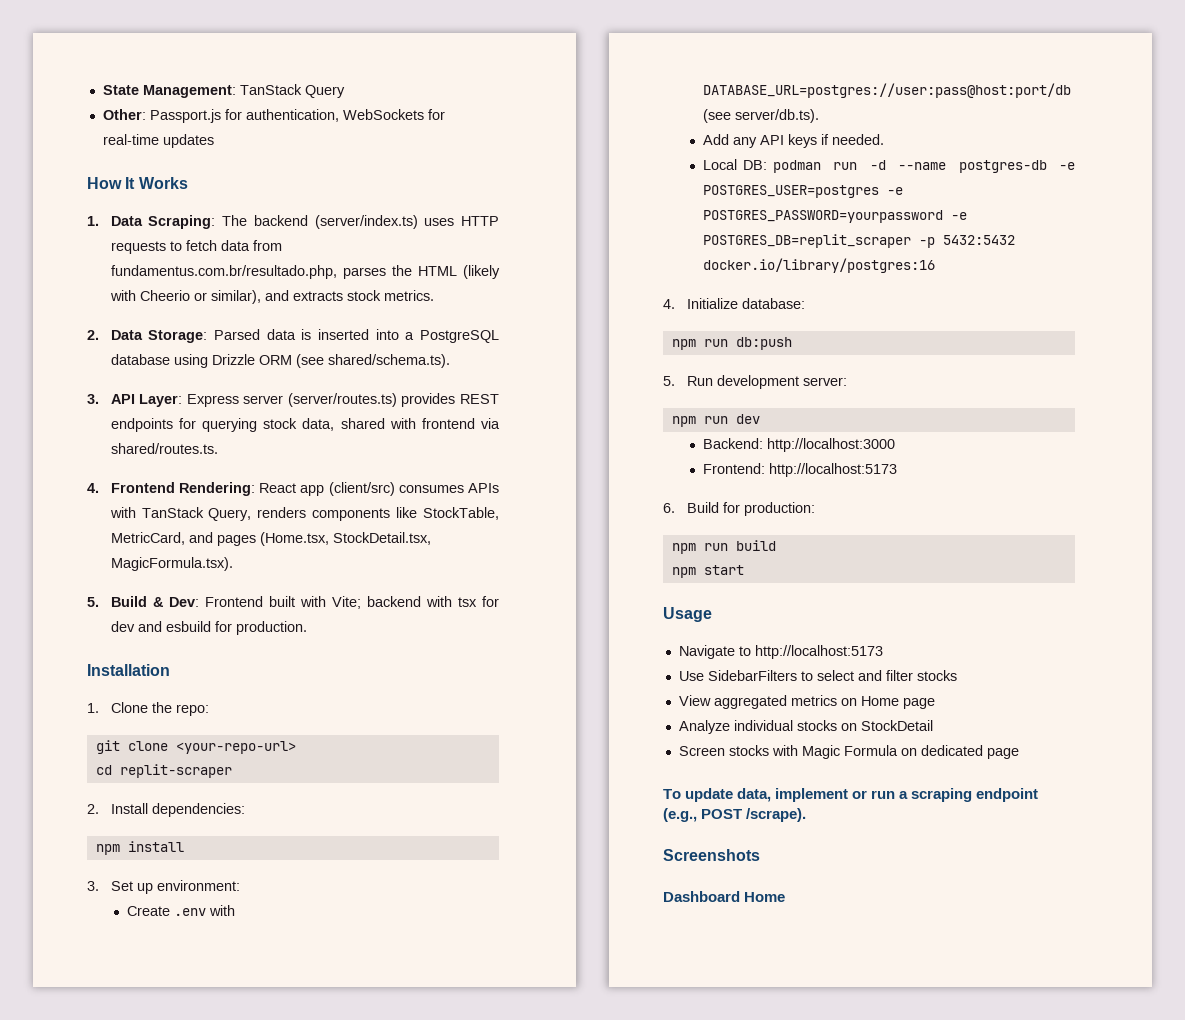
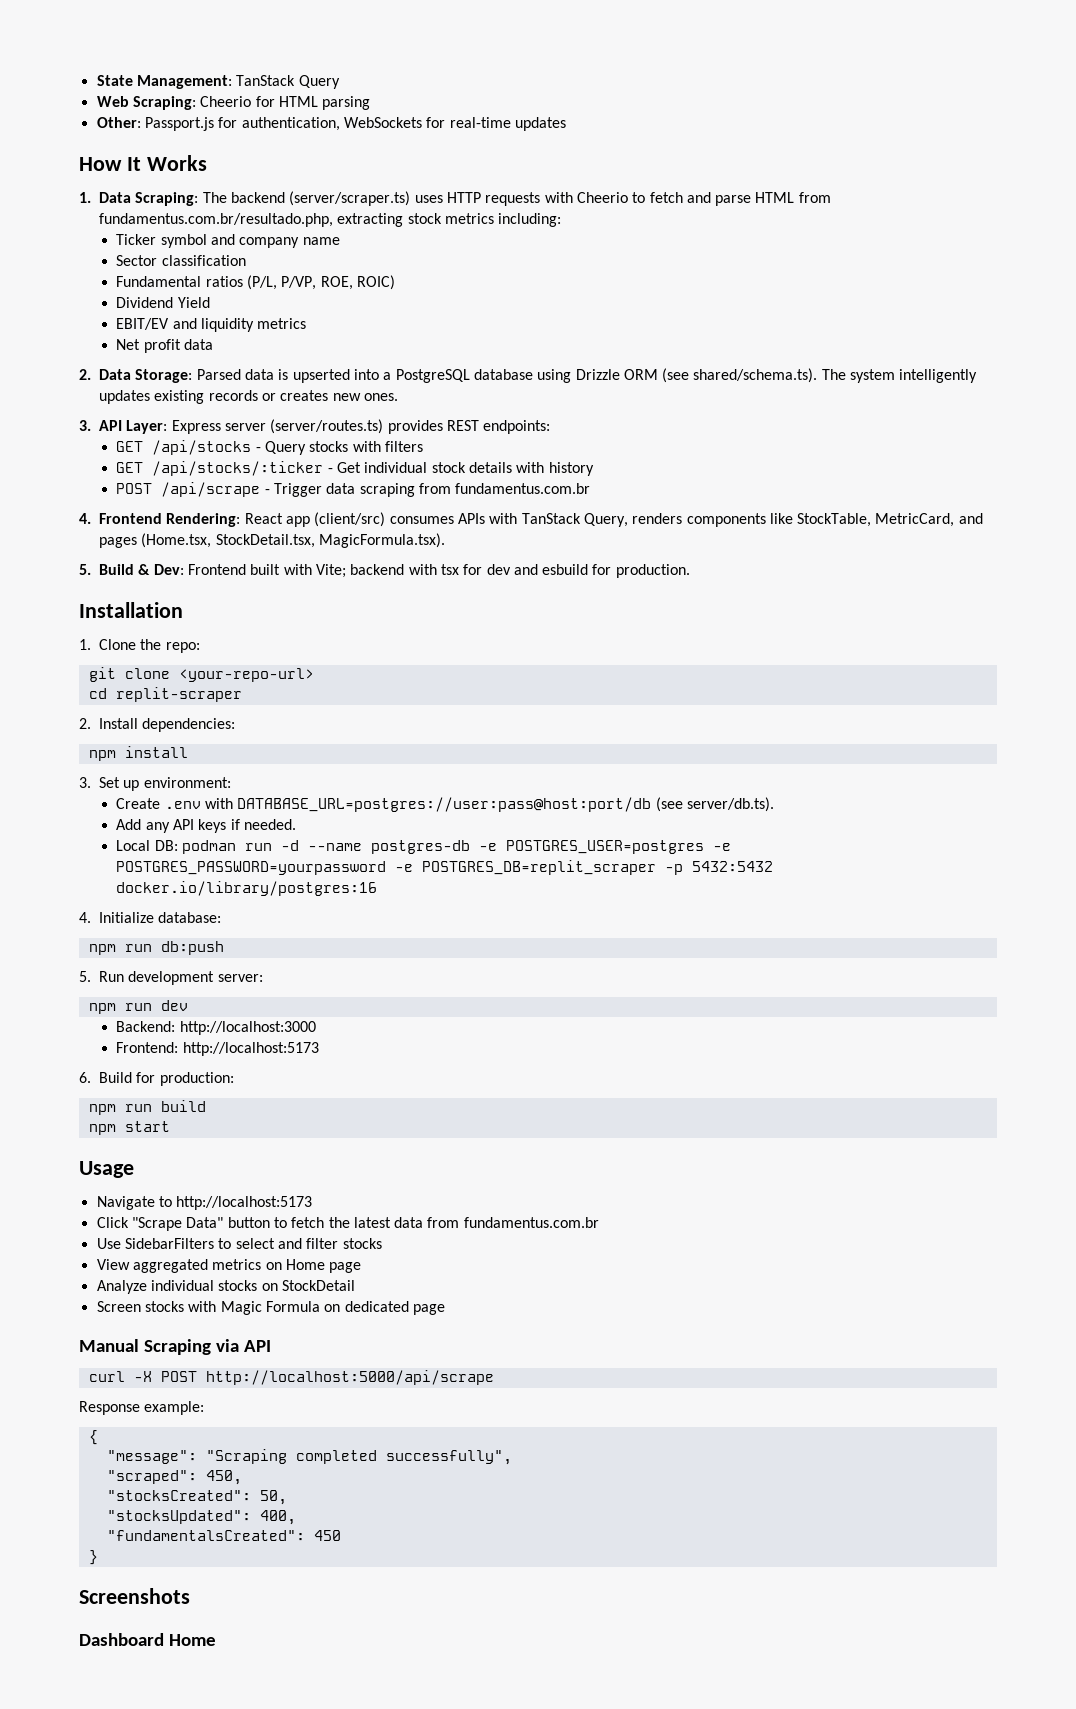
+ Web Scraping: Cheerio for HTML parsing
- 1. Data Scraping: The backend (server/index.ts) uses HTTP requests to fetch data from fundamentus.com.br/resultado.php, parses the HTML (likely with Cheerio or similar), and extracts stock metrics.
+ 1. Data Scraping: The backend (server/scraper.ts) uses HTTP requests with Cheerio to fetch and parse HTML from fundamentus.com.br/resultado.php, extracting stock metrics including:
+ Ticker symbol and company name
+ Sector classification
+ Fundamental ratios (P/L, P/VP, ROE, ROIC)
+ Dividend Yield
+ EBIT/EV and liquidity metrics
+ Net profit data
- 2. Data Storage: Parsed data is inserted into a PostgreSQL database using Drizzle ORM (see shared/schema.ts).
+ 2. Data Storage: Parsed data is upserted into a PostgreSQL database using Drizzle ORM (see shared/schema.ts). The system intelligently updates existing records or creates new ones.
- 3. API Layer: Express server (server/routes.ts) provides REST endpoints for querying stock data, shared with frontend via shared/routes.ts.
+ 3. API Layer: Express server (server/routes.ts) provides REST endpoints:
+ GET /api/stocks - Query stocks with filters
+ GET /api/stocks/:ticker - Get individual stock details with history
+ POST /api/scrape - Trigger data scraping from fundamentus.com.br
+ Click "Scrape Data" button to fetch the latest data from fundamentus.com.br
- To update data, implement or run a scraping endpoint (e.g., POST /scrape).
+ Manual Scraping via API
+ curl -X POST http://localhost:5000/api/scrape
+ Response example:
+ {
+ "message": "Scraping completed successfully",
+ "scraped": 450,
+ "stocksCreated": 50,
+ "stocksUpdated": 400,
+ "fundamentalsCreated": 450
+ }

